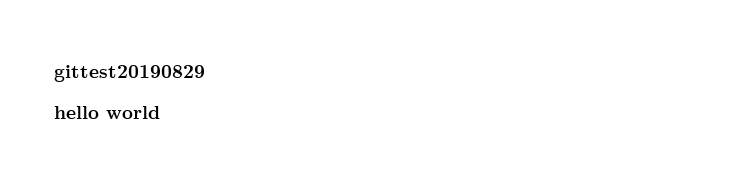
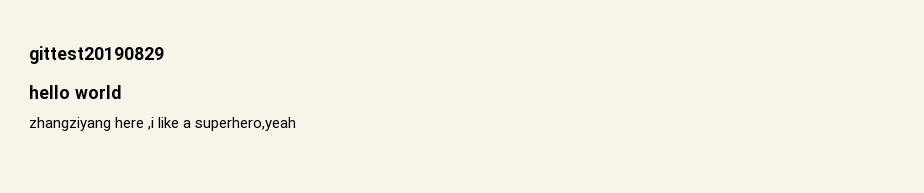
+ zhangziyang here ,i like a superhero,yeah

